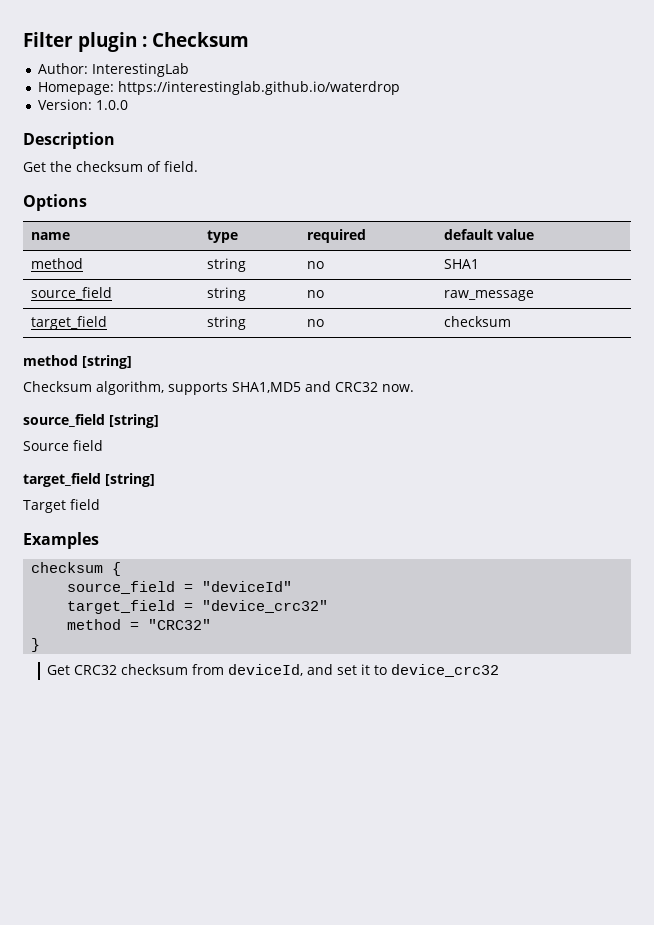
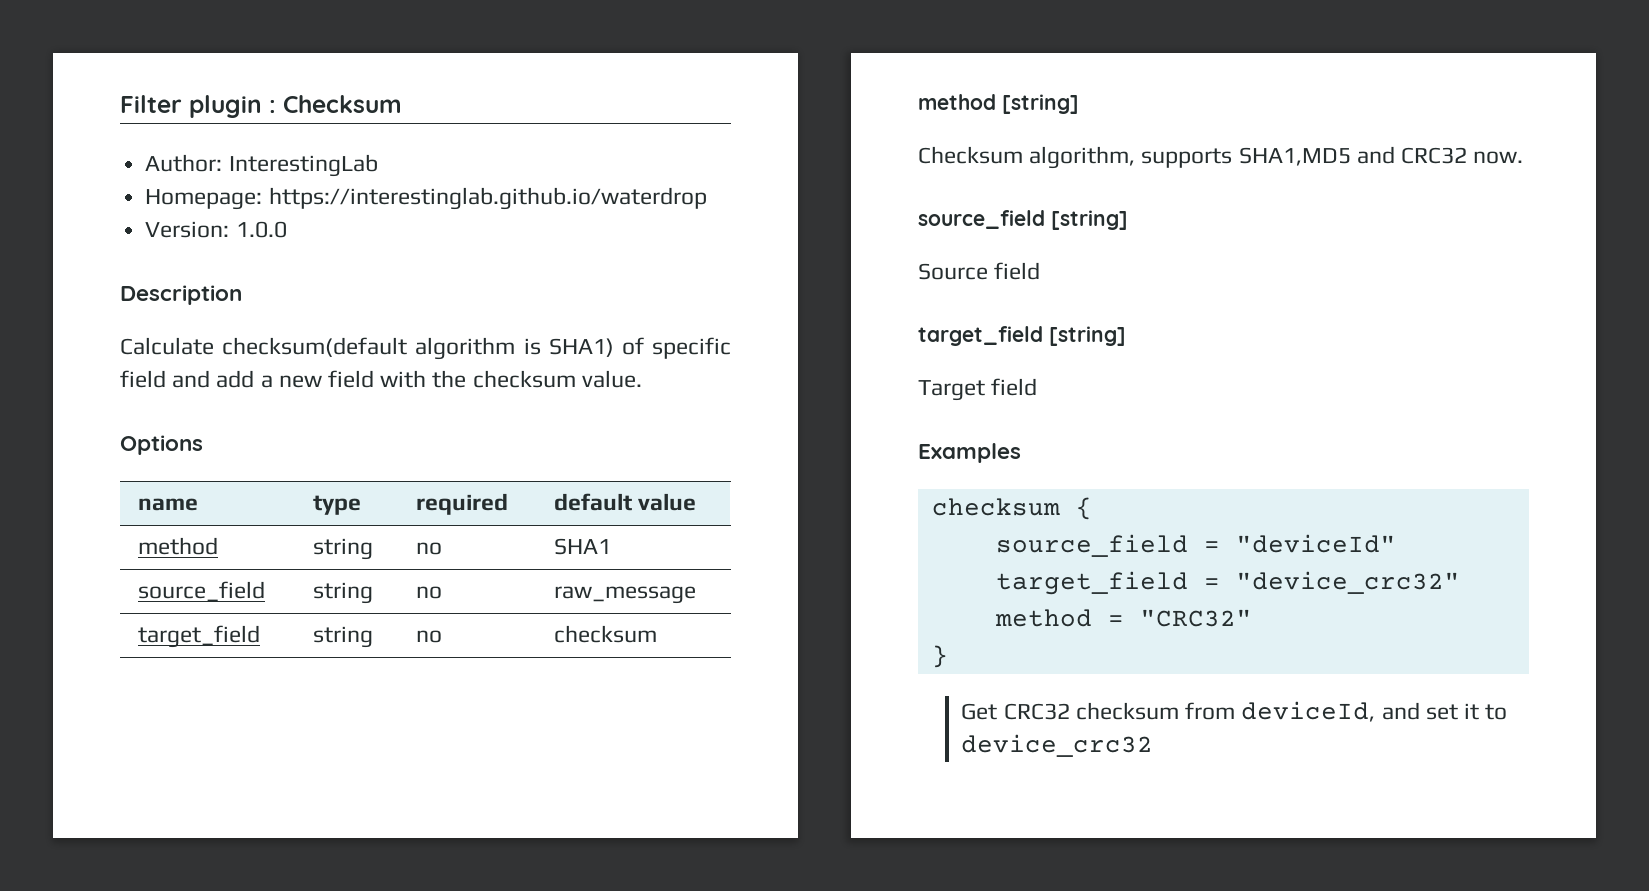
- Get the checksum of field.
+ Calculate checksum(default algorithm is SHA1) of specific field and add a new field with the checksum value.

